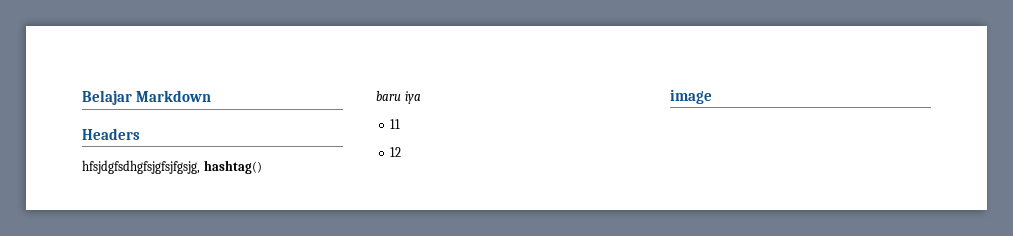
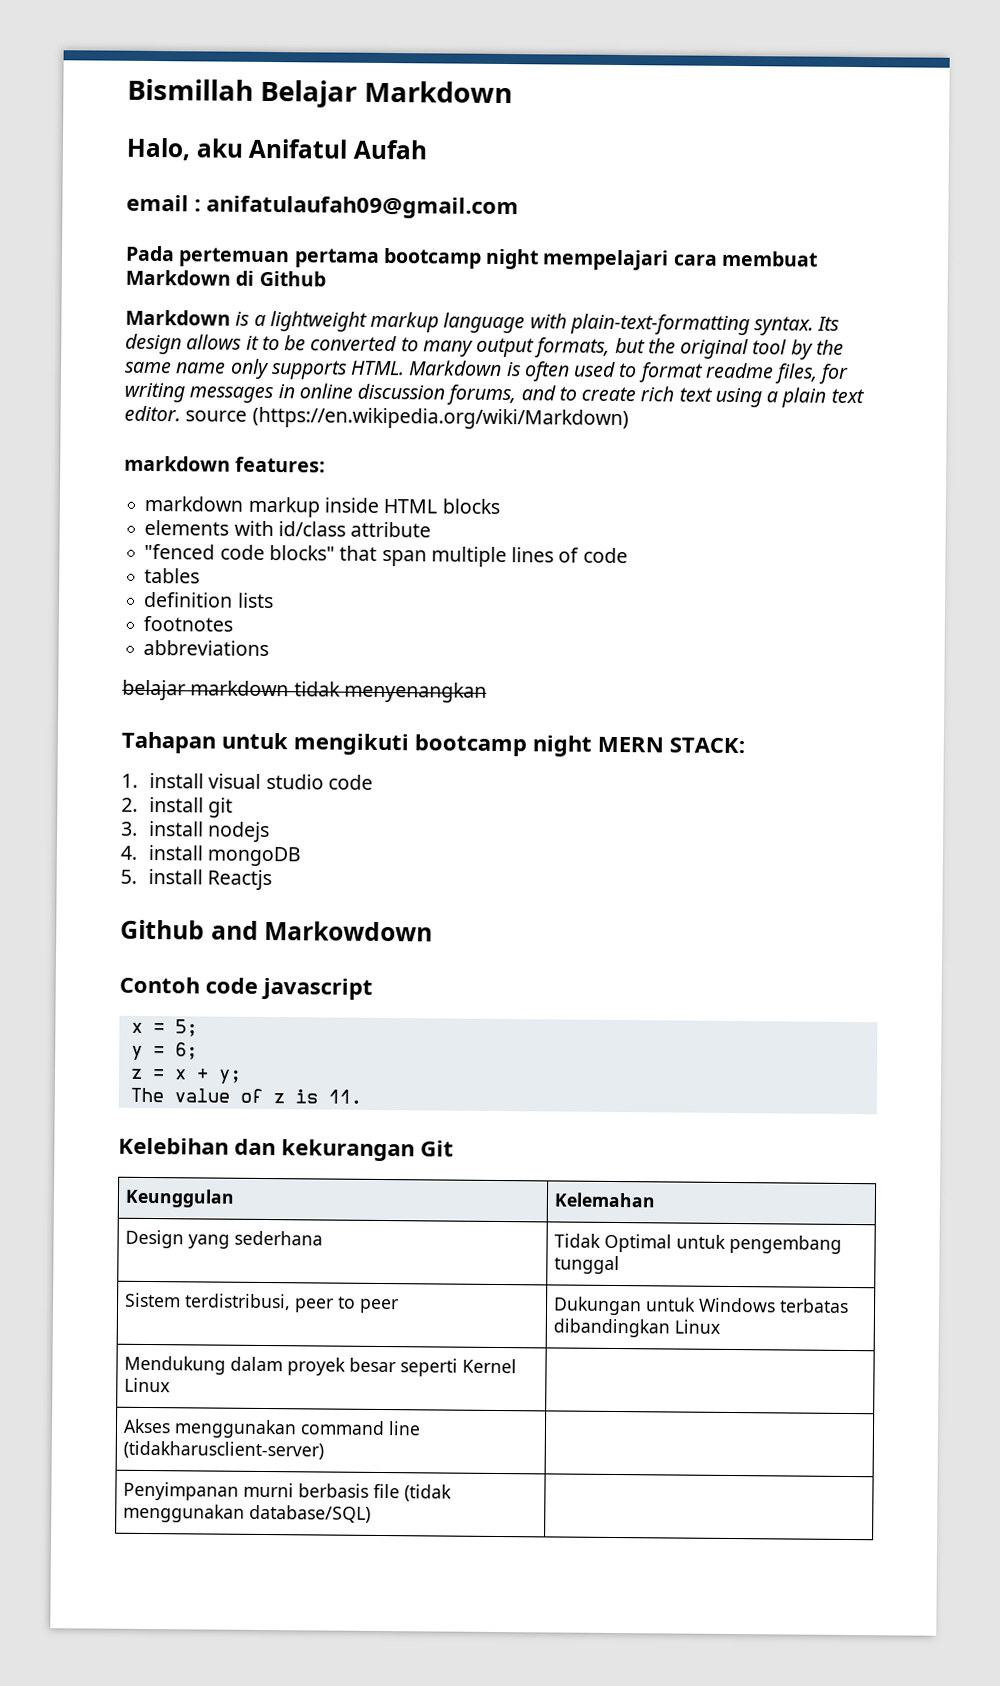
- Belajar Markdown
+ Bismillah Belajar Markdown
- Headers
- hfsjdgfsdhgfsjgfsjfgsjg, hashtag()
- baru iya
- 11
- 12
- image
+ Halo, aku Anifatul Aufah
+ email : anifatulaufah09@gmail.com
+ Pada pertemuan pertama bootcamp night mempelajari cara membuat Markdown di Github
+ Markdown is a lightweight markup language with plain-text-formatting syntax. Its design allows it to be converted to many output formats, but the original tool by the same name only supports HTML. Markdown is often used to format readme files, for writing messages in online discussion forums, and to create rich text using a plain text editor. source (https://en.wikipedia.org/wiki/Markdown)
+ markdown features:
+ markdown markup inside HTML blocks
+ elements with id/class attribute
+ "fenced code blocks" that span multiple lines of code
+ tables
+ definition lists
+ footnotes
+ abbreviations
+ belajar markdown tidak menyenangkan
+ Tahapan untuk mengikuti bootcamp night MERN STACK:
+ 1. install visual studio code
+ 2. install git
+ 3. install nodejs
+ 4. install mongoDB
+ 5. install Reactjs
+ Github and Markowdown
+ Contoh code javascript
+ x = 5;
+ y = 6;
+ z = x + y;
+ The value of z is 11.
+ Kelebihan dan kekurangan Git
+ Keunggulan | Kelemahan
+ Design yang sederhana | Tidak Optimal untuk pengembang tunggal
+ Sistem terdistribusi, peer to peer | Dukungan untuk Windows terbatas dibandingkan Linux
+ Mendukung dalam proyek besar seperti Kernel Linux |
+ Akses menggunakan command line (tidakharusclient-server) |
+ Penyimpanan murni berbasis file (tidak menggunakan database/SQL) |

